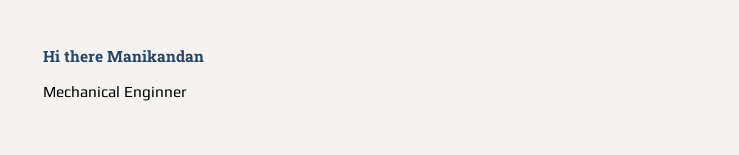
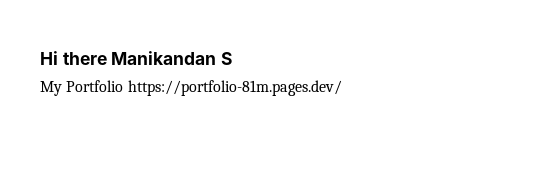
- Hi there Manikandan
- Mechanical Enginner
+ Hi there Manikandan S
+ My Portfolio https://portfolio-81m.pages.dev/

